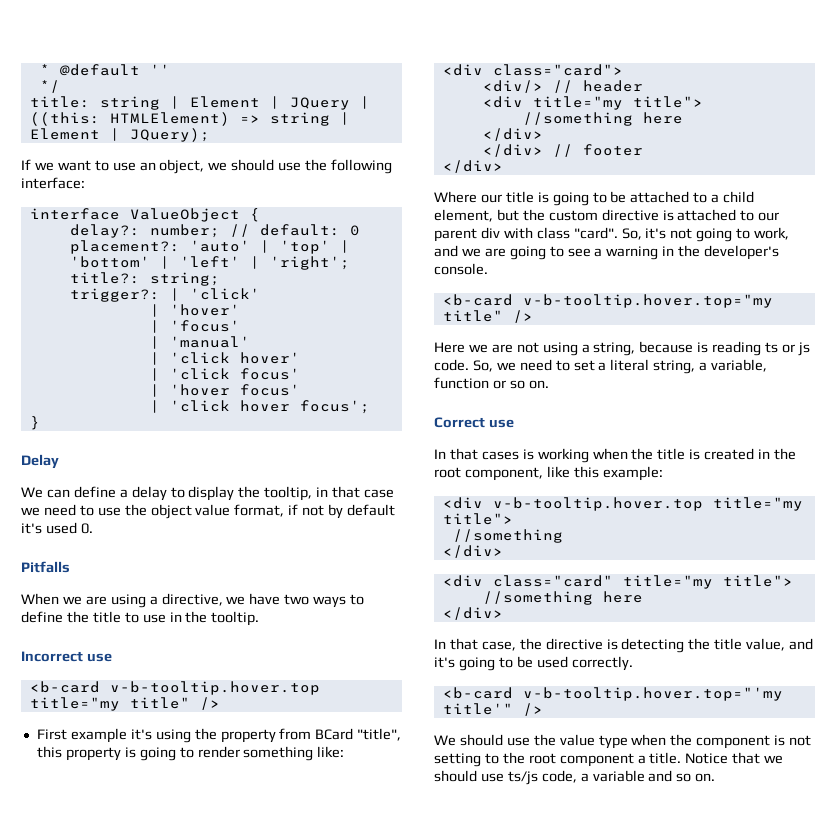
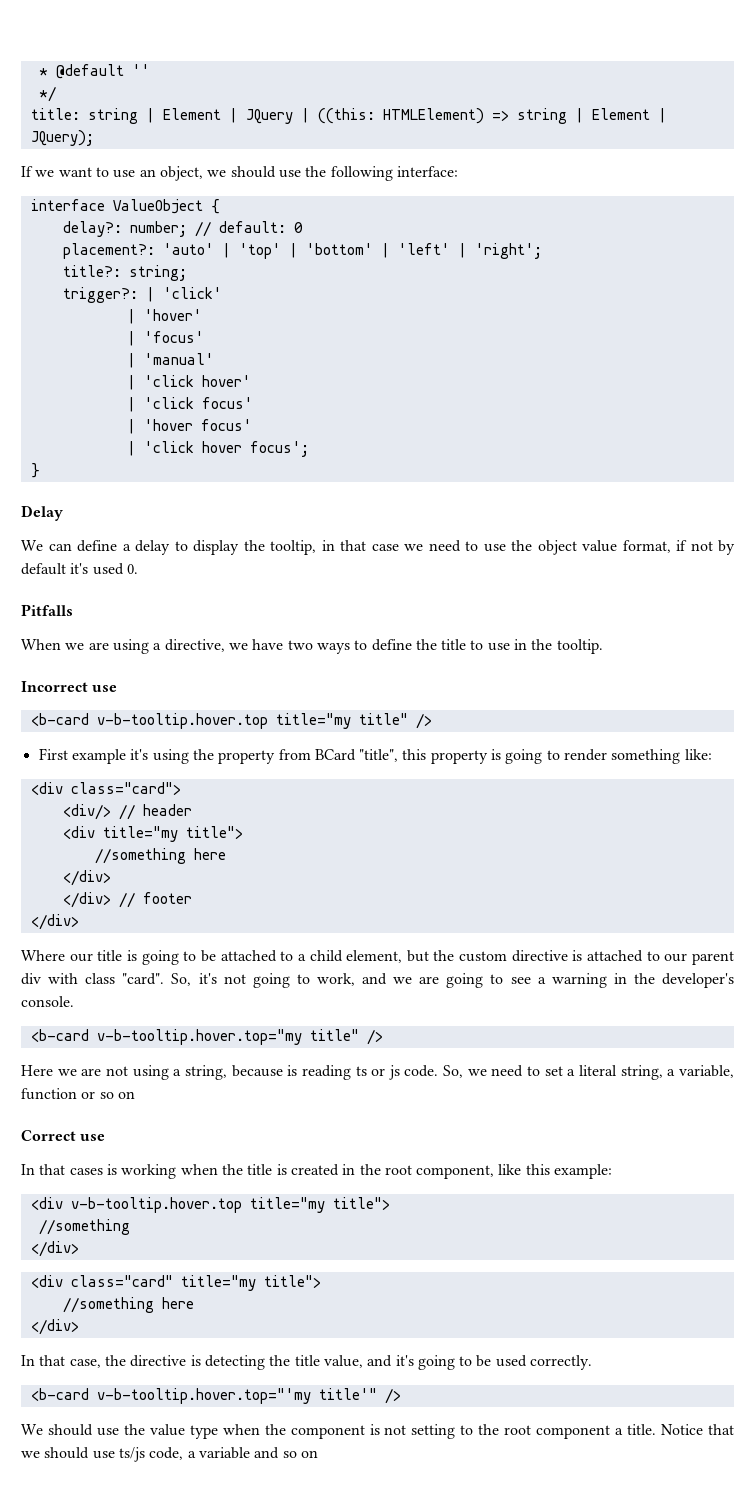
- So, we need to set a literal string, a variable, function or so on.
+ So, we need to set a literal string, a variable, function or so on
- Notice that we should use ts/js code, a variable and so on.
+ Notice that we should use ts/js code, a variable and so on

